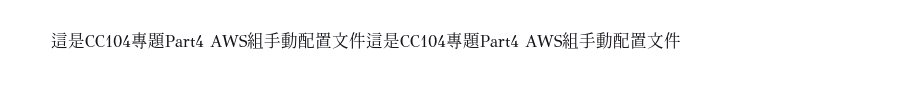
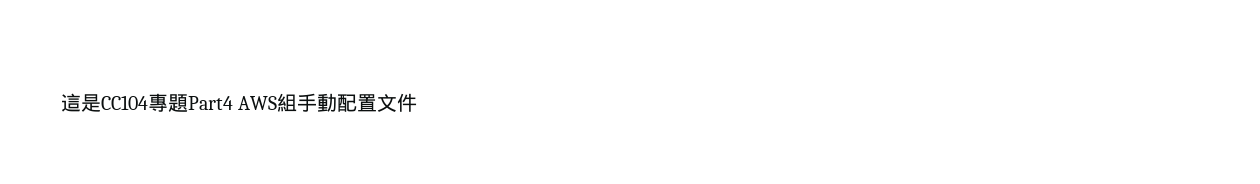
- 這是CC104專題Part4 AWS組手動配置文件這是CC104專題Part4 AWS組手動配置文件
+ 這是CC104專題Part4 AWS組手動配置文件

